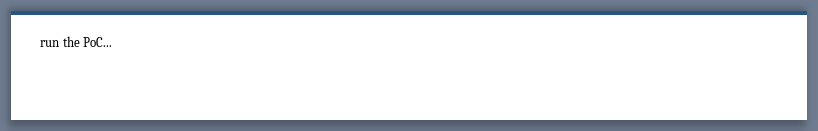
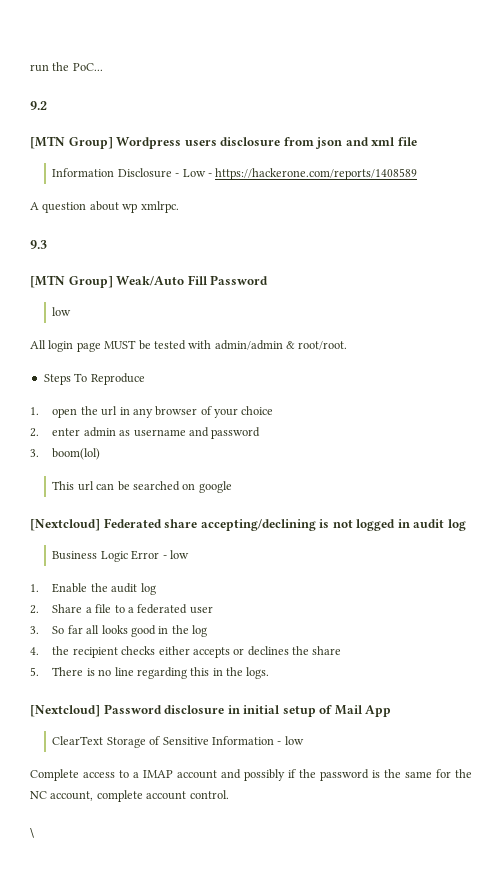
+ 9.2
+ [MTN Group] Wordpress users disclosure from json and xml file
+ Information Disclosure - Low - https://hackerone.com/reports/1408589
+ A question about wp xmlrpc.
+ 9.3
+ [MTN Group] Weak/Auto Fill Password
+ low
+ All login page MUST be tested with admin/admin & root/root.
+ Steps To Reproduce
+ 1. open the url in any browser of your choice
+ 2. enter admin as username and password
+ 3. boom(lol)
+ This url can be searched on google
+ [Nextcloud] Federated share accepting/declining is not logged in audit log
+ Business Logic Error - low
+ 1. Enable the audit log
+ 2. Share a file to a federated user
+ 3. So far all looks good in the log
+ 4. the recipient checks either accepts or declines the share
+ 5. There is no line regarding this in the logs.
+ [Nextcloud] Password disclosure in initial setup of Mail App
+ ClearText Storage of Sensitive Information - low
+ Complete access to a IMAP account and possibly if the password is the same for the NC account, complete account control.
+ \

